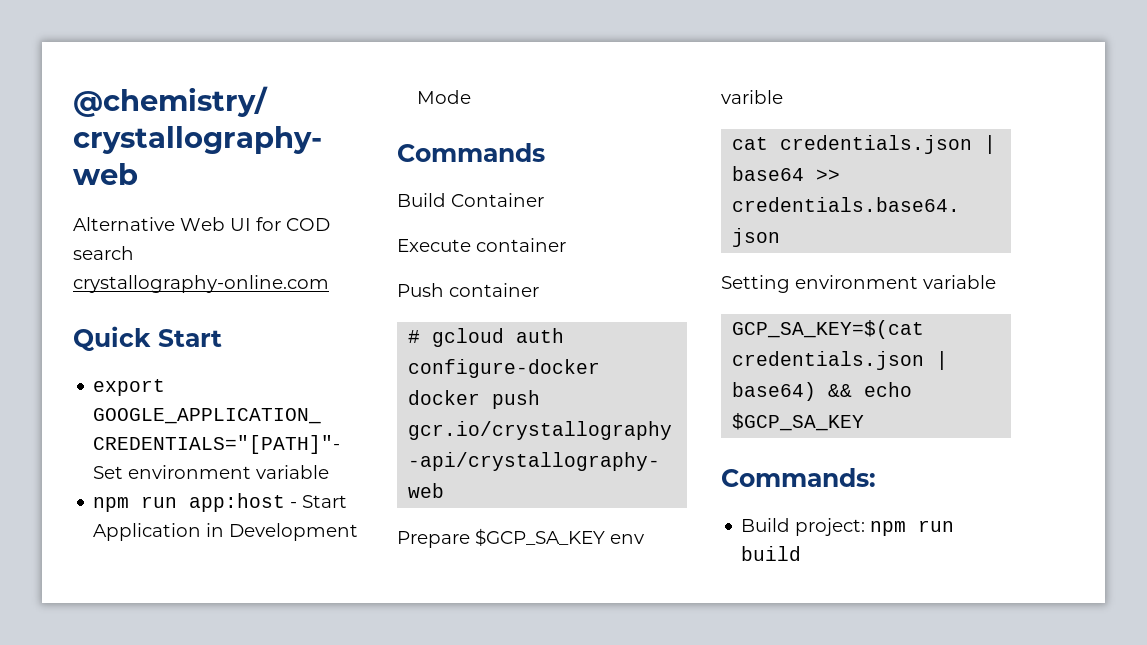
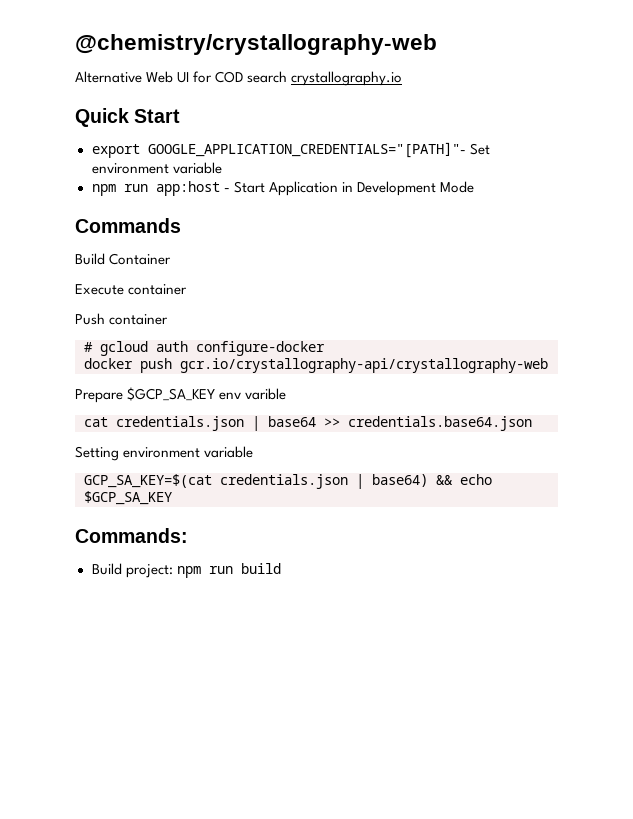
- Alternative Web UI for COD search crystallography-online.com
+ Alternative Web UI for COD search crystallography.io

